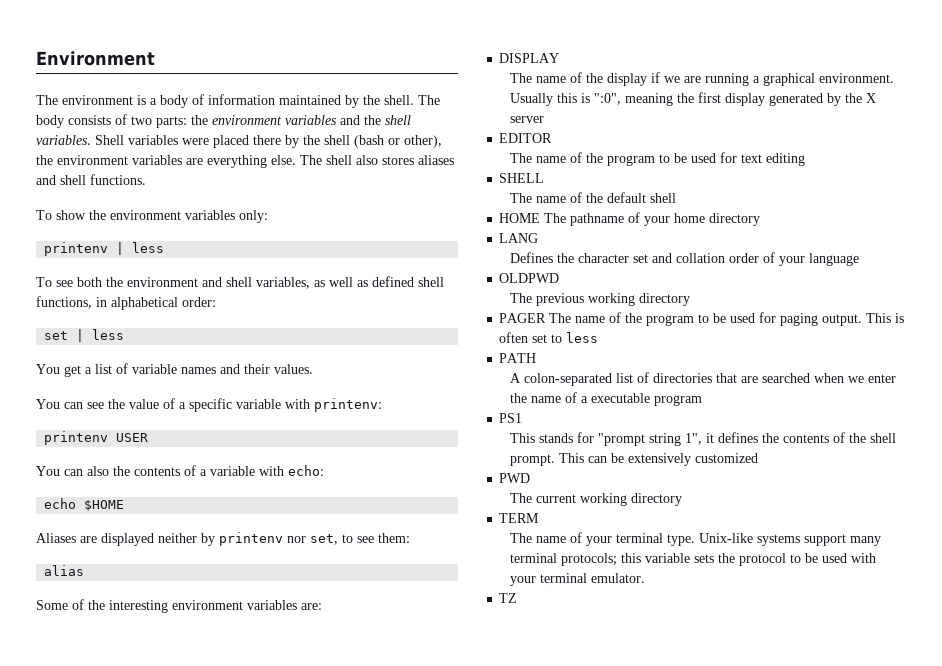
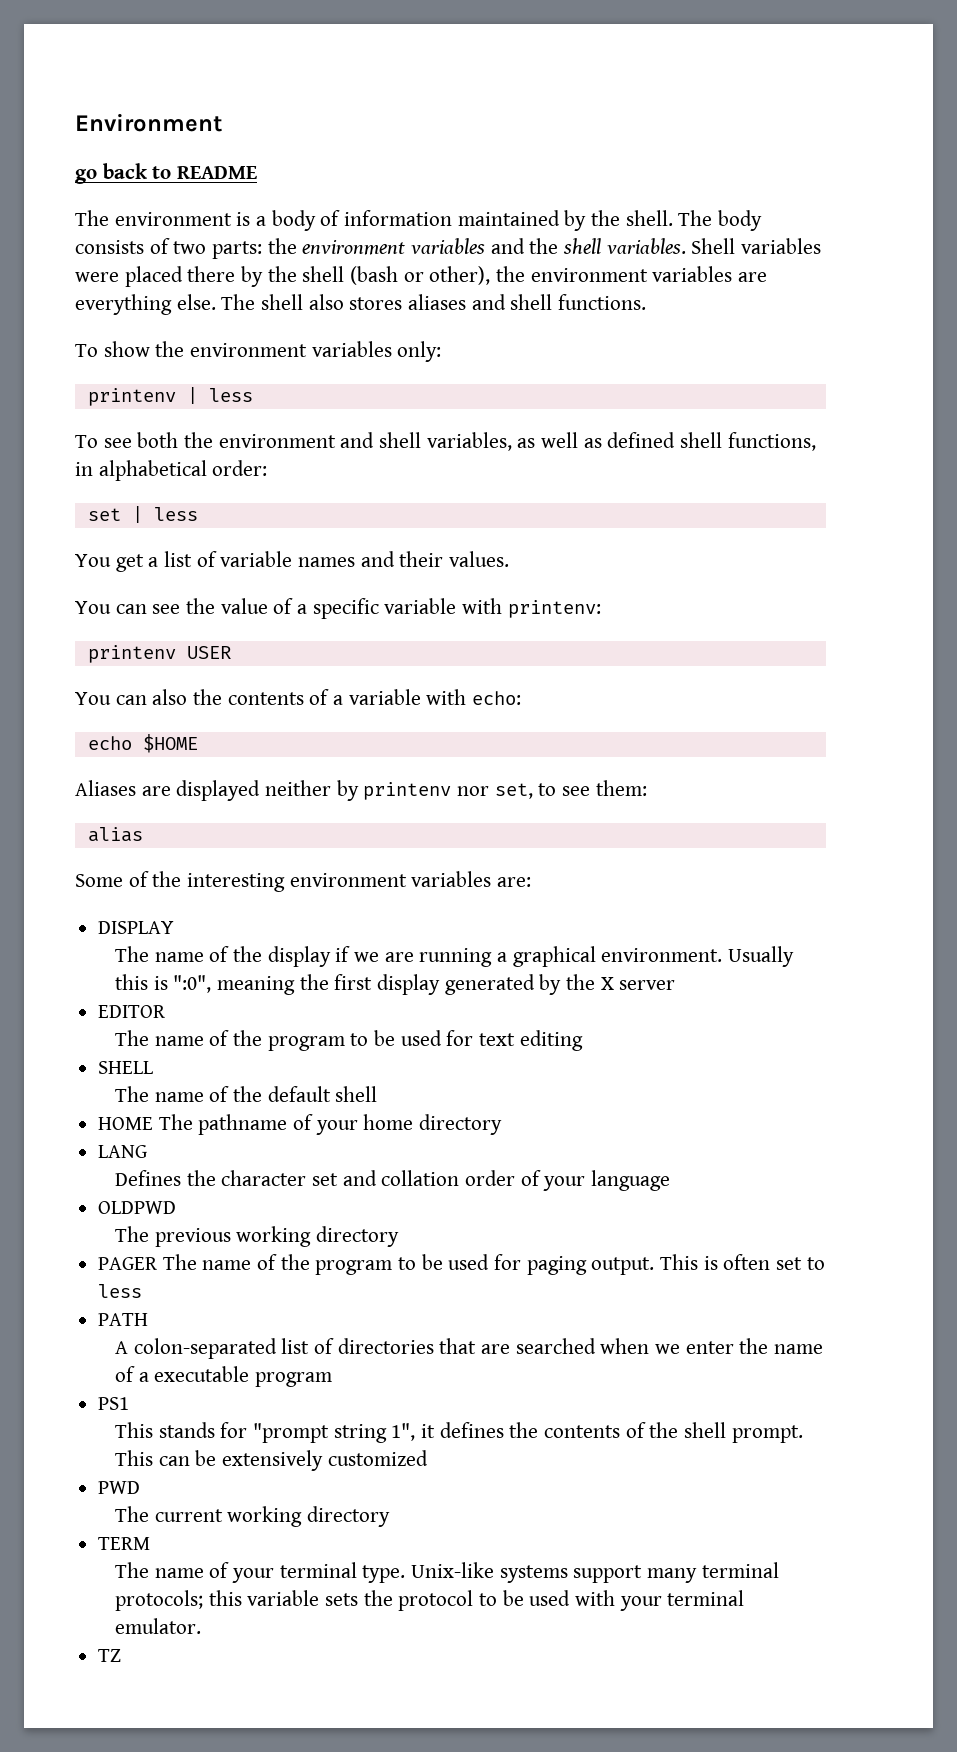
+ go back to README

